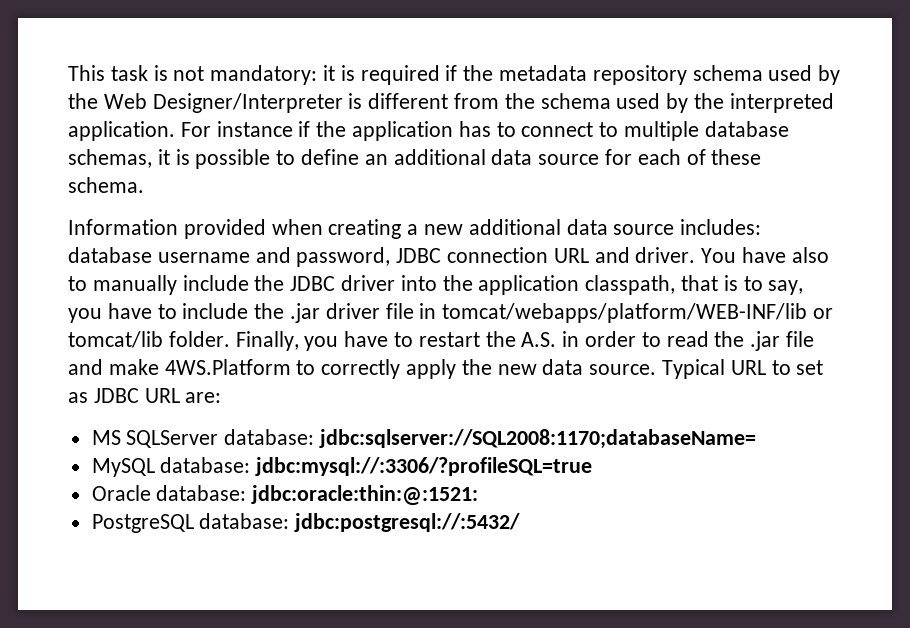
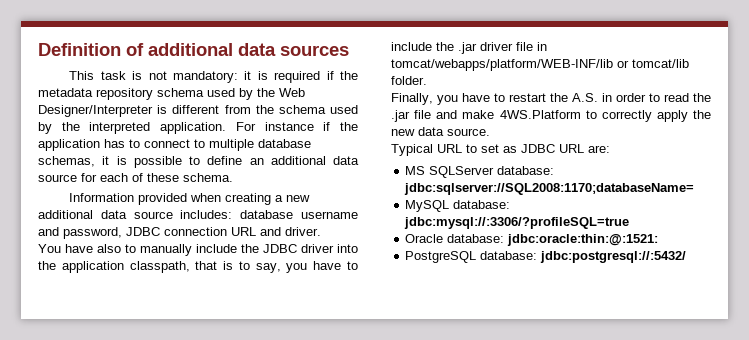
+ Definition of additional data sources
- database username and password, JDBC connection URL and driver. You have also to manually include the JDBC driver into the application classpath, that is to say, you have to include the .jar driver file in tomcat/webapps/platform/WEB-INF/lib or tomcat/lib folder. Finally, you have to restart the A.S. in order to read the .jar file and make 4WS.Platform to correctly apply the new data source. Typical URL to set as JDBC URL are:
+ database username and password, JDBC connection URL and driver.
+ You have also to manually include the JDBC driver into the application classpath, that is to say, you have to include the .jar driver file in tomcat/webapps/platform/WEB-INF/lib or tomcat/lib folder.
+ Finally, you have to restart the A.S. in order to read the .jar file and make 4WS.Platform to correctly apply the new data source.
+ Typical URL to set as JDBC URL are:

